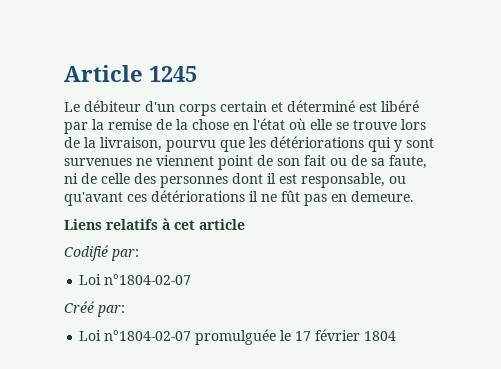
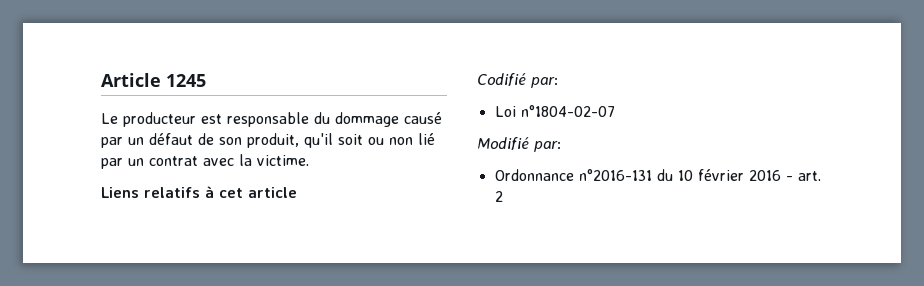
- Le débiteur d'un corps certain et déterminé est libéré par la remise de la chose en l'état où elle se trouve lors de la livraison, pourvu que les détériorations qui y sont survenues ne viennent point de son fait ou de sa faute, ni de celle des personnes dont il est responsable, ou qu'avant ces détériorations il ne fût pas en demeure.
+ Le producteur est responsable du dommage causé par un défaut de son produit, qu'il soit ou non lié par un contrat avec la victime.
- Créé par:
- Loi n°1804-02-07 promulguée le 17 février 1804
+ Modifié par:
+ Ordonnance n°2016-131 du 10 février 2016 - art. 2

